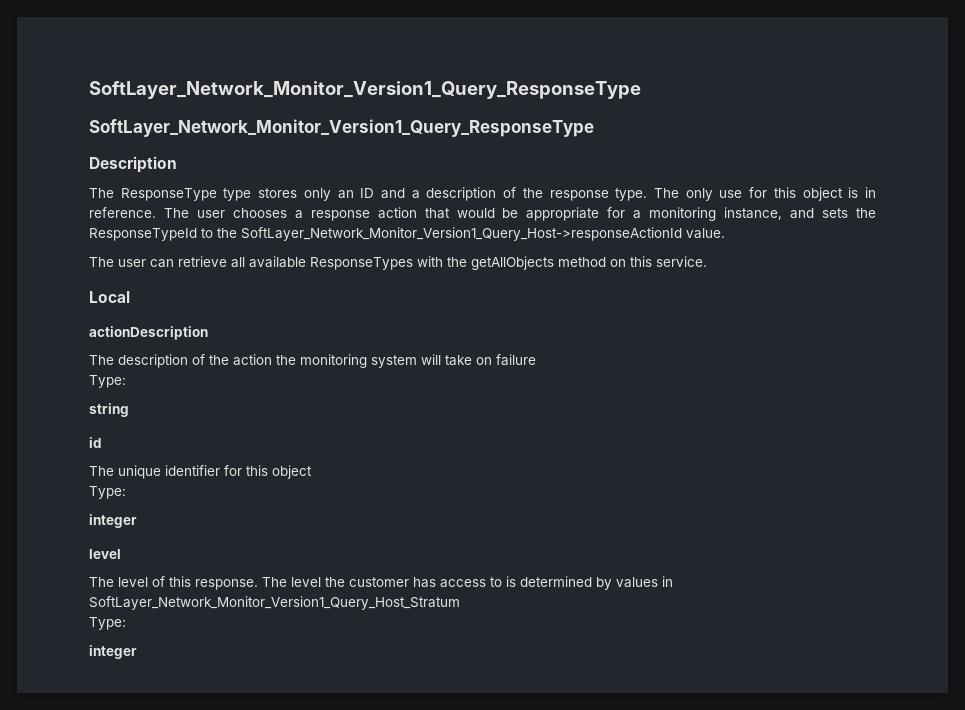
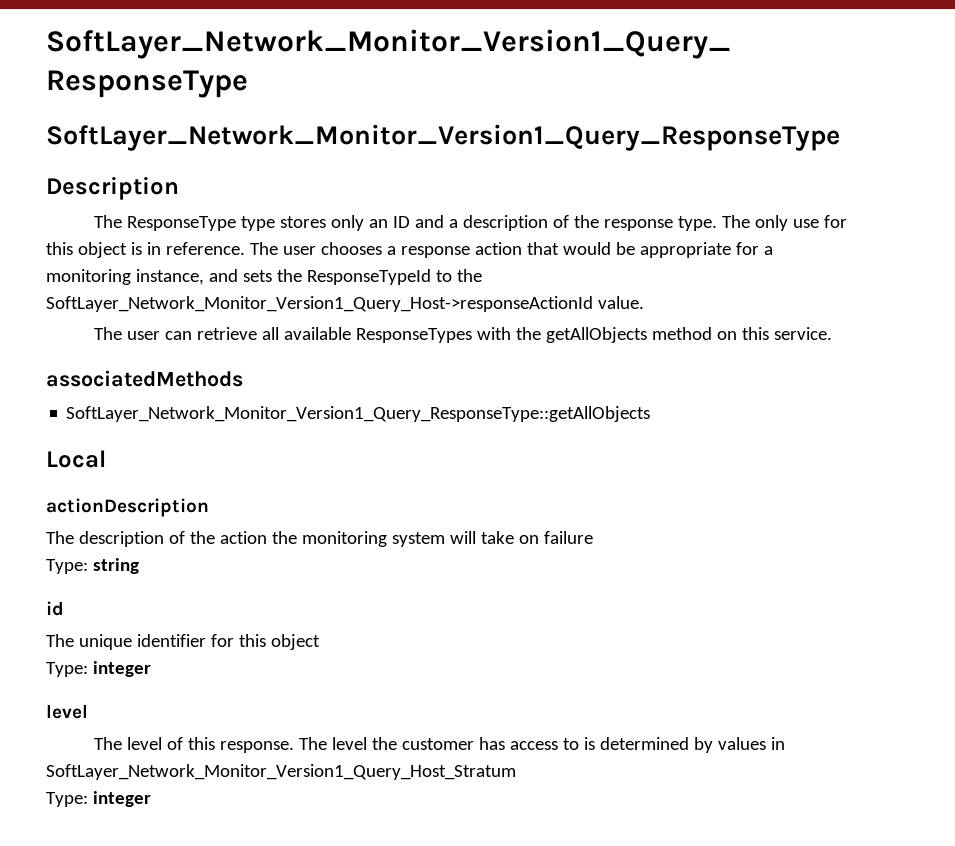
+ associatedMethods
+ SoftLayer_Network_Monitor_Version1_Query_ResponseType::getAllObjects
  The description of the action the monitoring system will take on failure
- Type:
- string
+ Type: string
  The unique identifier for this object
- Type:
- integer
+ Type: integer
  The level the customer has access to is determined by values in SoftLayer_Network_Monitor_Version1_Query_Host_Stratum
- Type:
- integer
+ Type: integer

